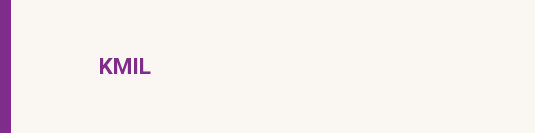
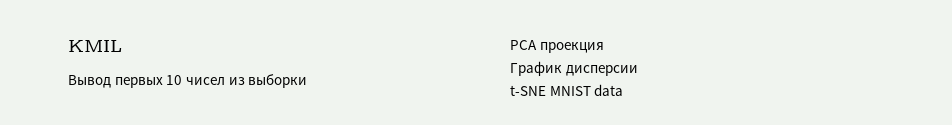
+ Вывод первых 10 чисел из выборки
+ PCA проекция
+ График дисперсии
+ t-SNE MNIST data

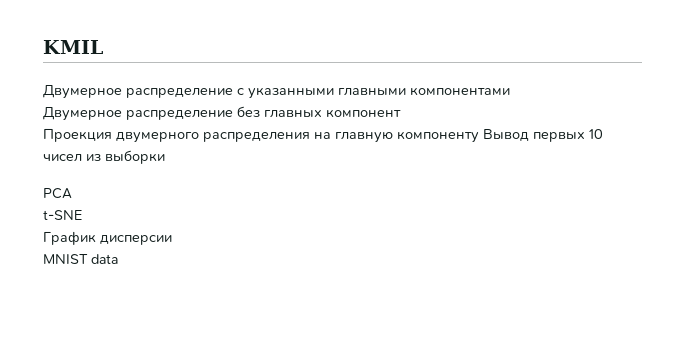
- Вывод первых 10 чисел из выборки
+ Двумерное распределение с указанными главными компонентами
+ Двумерное распределение без главных компонент
+ Проекция двумерного распределения на главную компоненту Вывод первых 10 чисел из выборки
- PCA проекция
+ PCA
+ t-SNE
- t-SNE MNIST data
+ MNIST data

